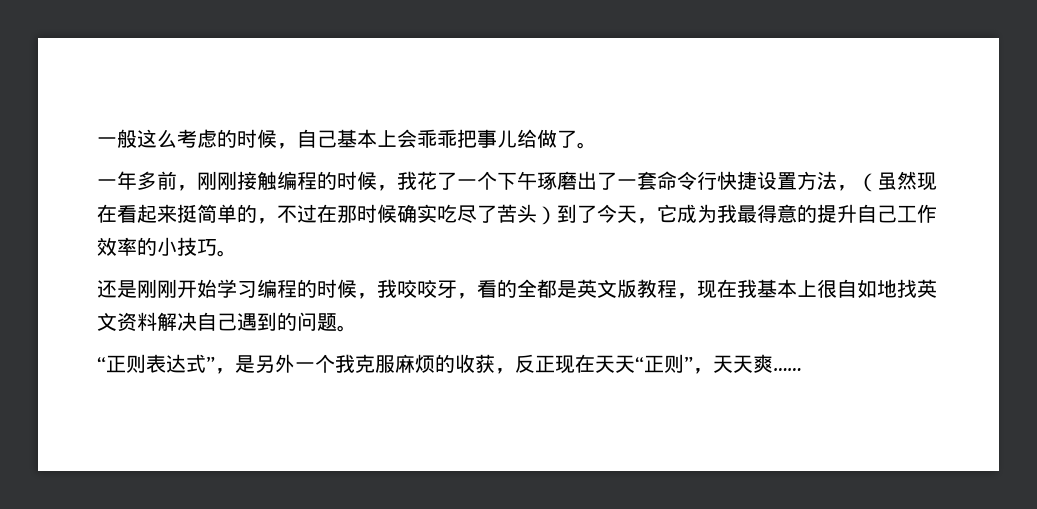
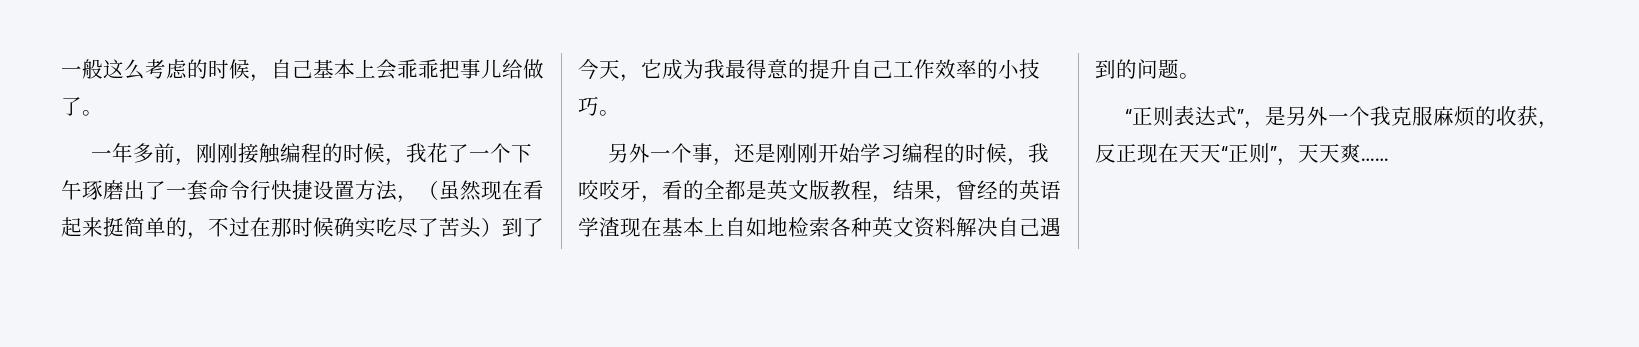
- 还是刚刚开始学习编程的时候，我咬咬牙，看的全都是英文版教程，现在我基本上很自如地找英文资料解决自己遇到的问题。
+ 另外一个事，还是刚刚开始学习编程的时候，我咬咬牙，看的全都是英文版教程，结果，曾经的英语学渣现在基本上自如地检索各种英文资料解决自己遇到的问题。

